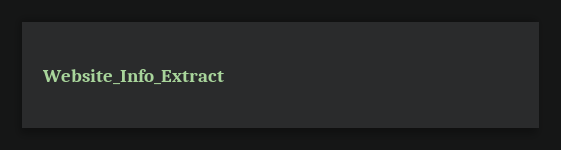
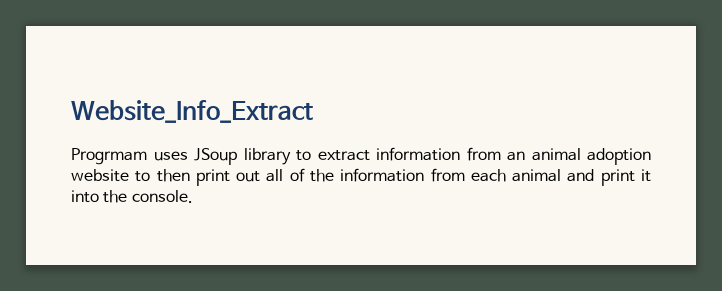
+ Progrmam uses JSoup library to extract information from an animal adoption website to then print out all of the information from each animal and print it into the console.

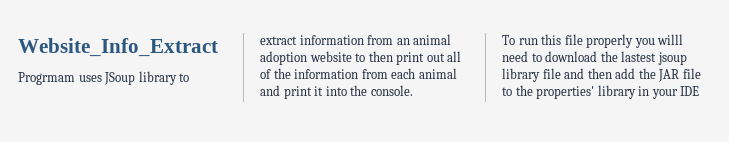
+ To run this file properly you willl need to download the lastest jsoup library file and then add the JAR file to the properties' library in your IDE

